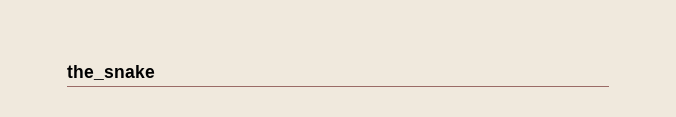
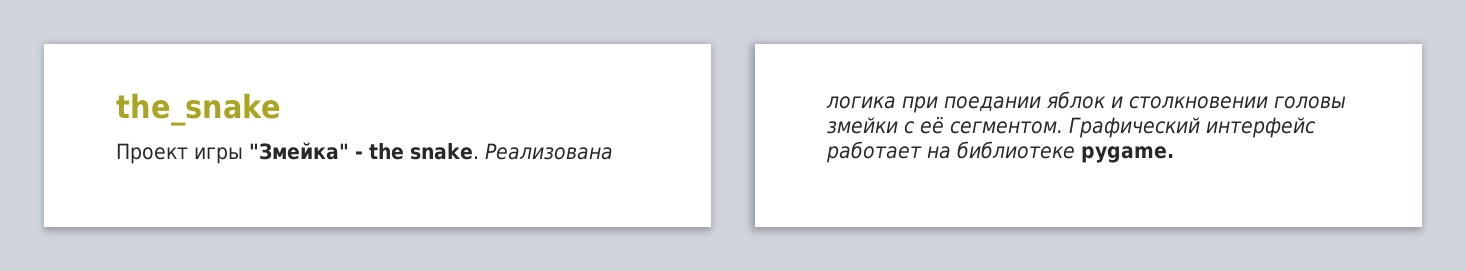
+ Проект игры "Змейка" - the snake. Реализована логика при поедании яблок и столкновении головы змейки с её сегментом. Графический интерфейс работает на библиотеке pygame.

